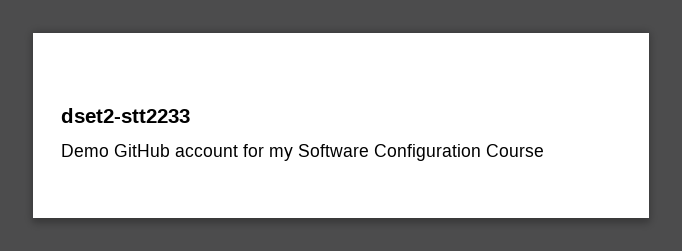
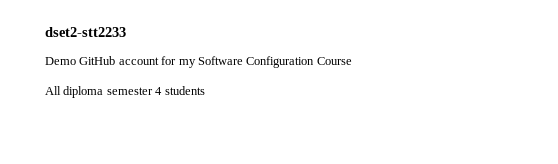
+ All diploma semester 4 students

